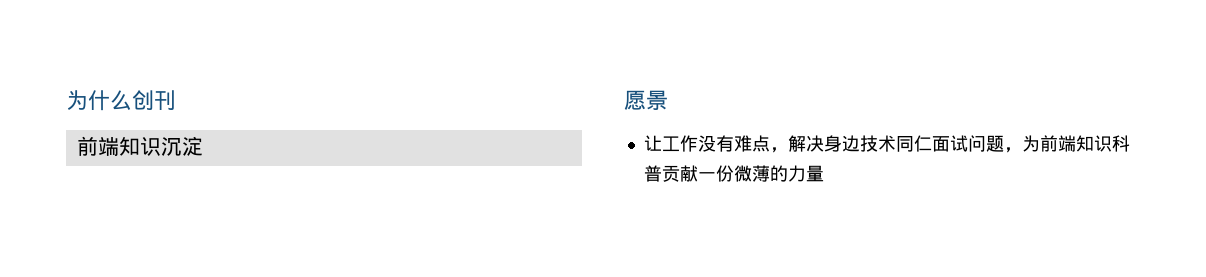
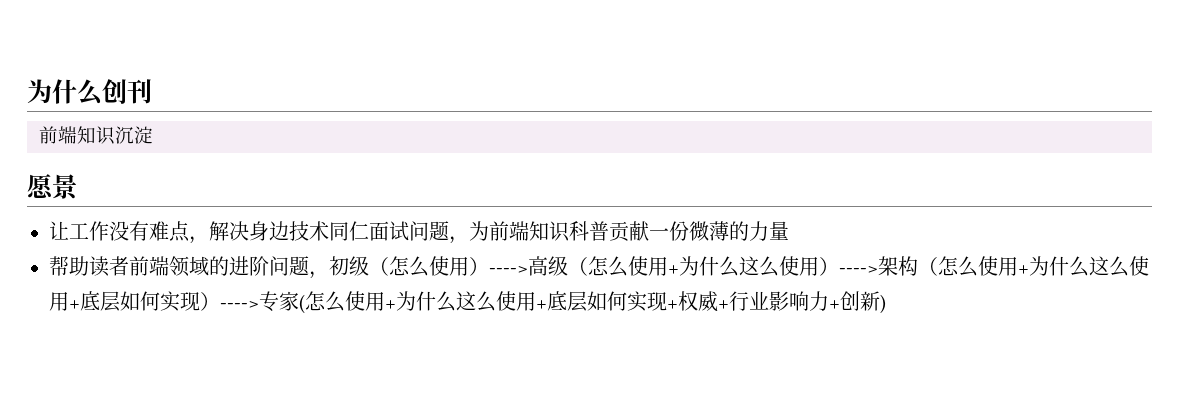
+ 帮助读者前端领域的进阶问题，初级（怎么使用）---->高级（怎么使用+为什么这么使用）---->架构（怎么使用+为什么这么使用+底层如何实现）---->专家(怎么使用+为什么这么使用+底层如何实现+权威+行业影响力+创新)

